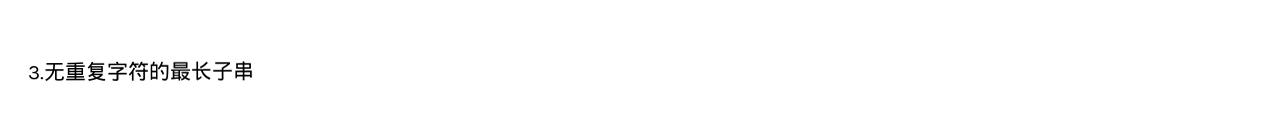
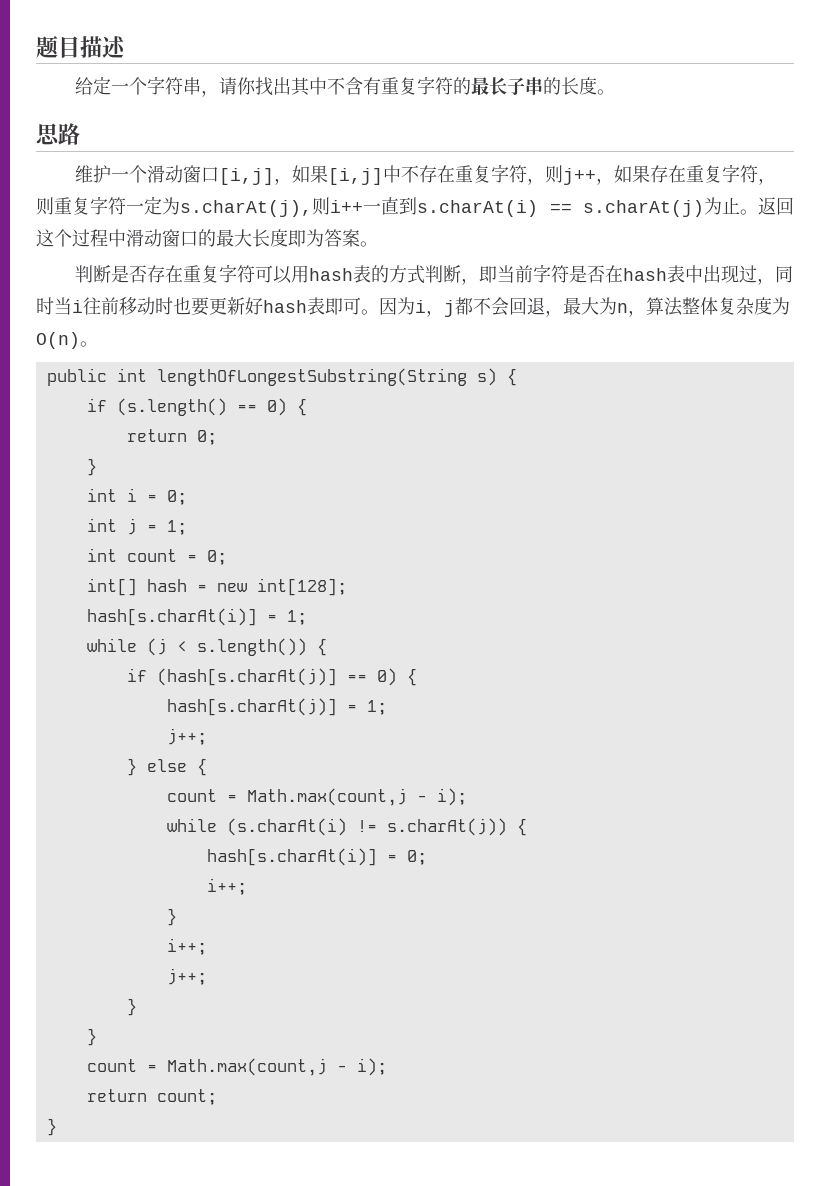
- 3.无重复字符的最长子串
+ 题目描述
+ 给定一个字符串，请你找出其中不含有重复字符的最长子串的长度。
+ 思路
+ 维护一个滑动窗口[i,j]，如果[i,j]中不存在重复字符，则j++，如果存在重复字符，则重复字符一定为s.charAt(j),则i++一直到s.charAt(i) == s.charAt(j)为止。返回这个过程中滑动窗口的最大长度即为答案。
+ 判断是否存在重复字符可以用hash表的方式判断，即当前字符是否在hash表中出现过，同时当i往前移动时也要更新好hash表即可。因为i，j都不会回退，最大为n，算法整体复杂度为O(n)。
+ public int lengthOfLongestSubstring(String s) {
+ if (s.length() == 0) {
+ return 0;
+ }
+ int i = 0;
+ int j = 1;
+ int count = 0;
+ int[] hash = new int[128];
+ hash[s.charAt(i)] = 1;
+ while (j < s.length()) {
+ if (hash[s.charAt(j)] == 0) {
+ hash[s.charAt(j)] = 1;
+ j++;
+ } else {
+ count = Math.max(count,j - i);
+ while (s.charAt(i) != s.charAt(j)) {
+ hash[s.charAt(i)] = 0;
+ i++;
+ }
+ i++;
+ j++;
+ }
+ }
+ count = Math.max(count,j - i);
+ return count;
+ }

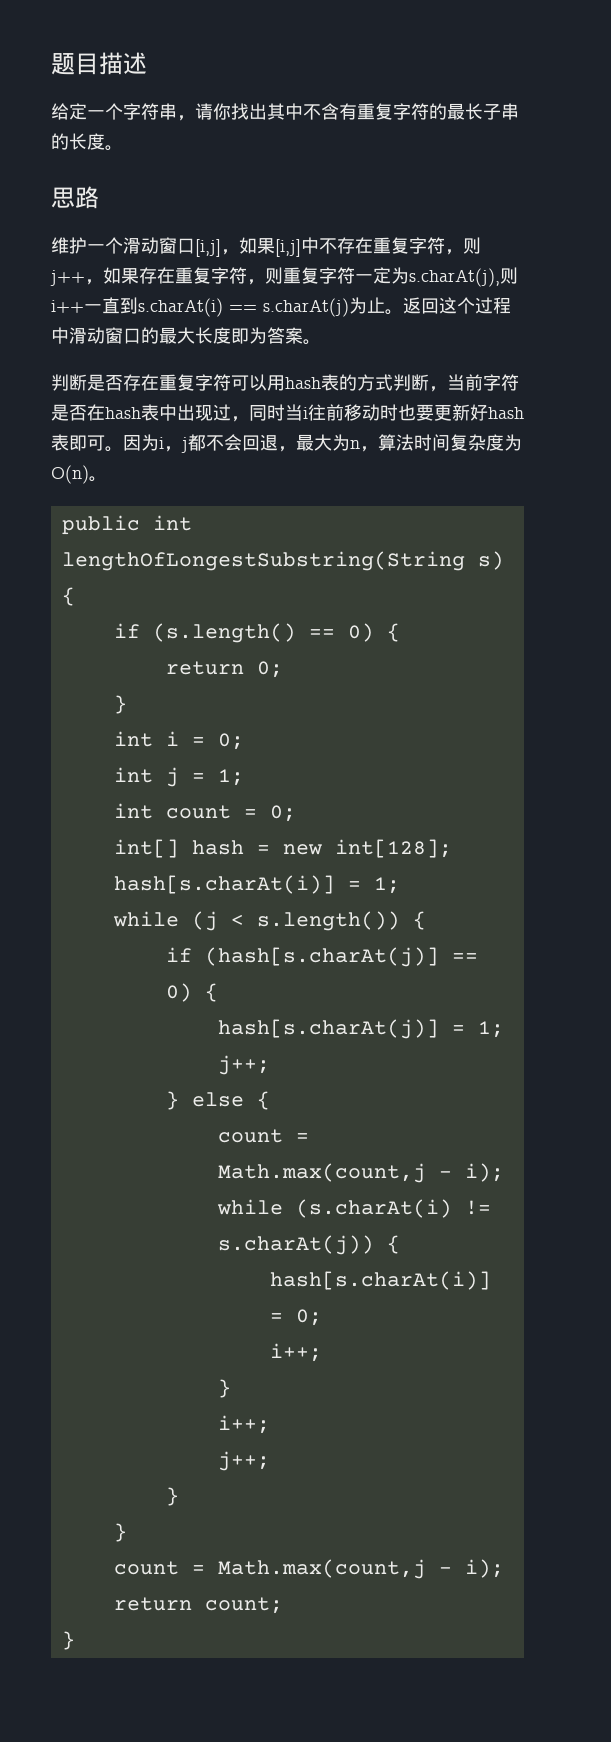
- 判断是否存在重复字符可以用hash表的方式判断，即当前字符是否在hash表中出现过，同时当i往前移动时也要更新好hash表即可。
+ 判断是否存在重复字符可以用hash表的方式判断，当前字符是否在hash表中出现过，同时当i往前移动时也要更新好hash表即可。
- 因为i，j都不会回退，最大为n，算法整体复杂度为O(n)。
+ 因为i，j都不会回退，最大为n，算法时间复杂度为O(n)。

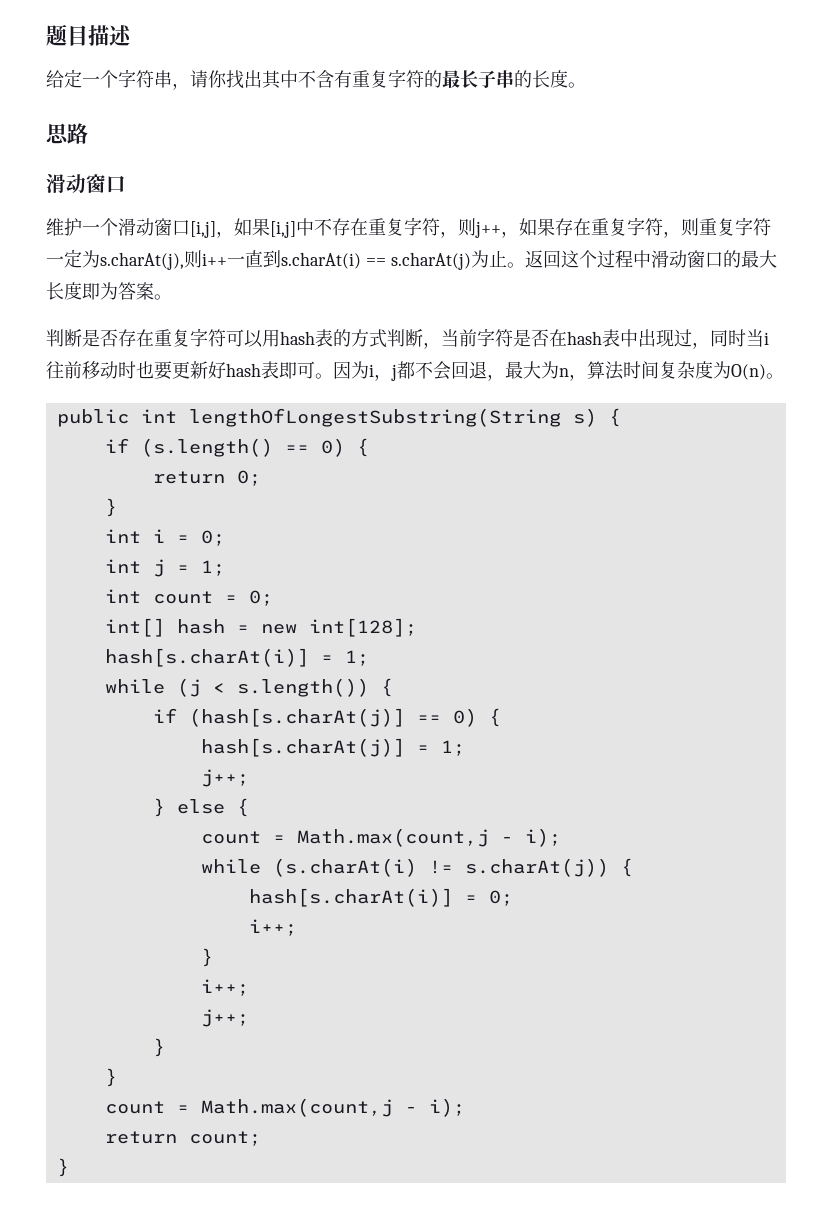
  思路
+ 滑动窗口

